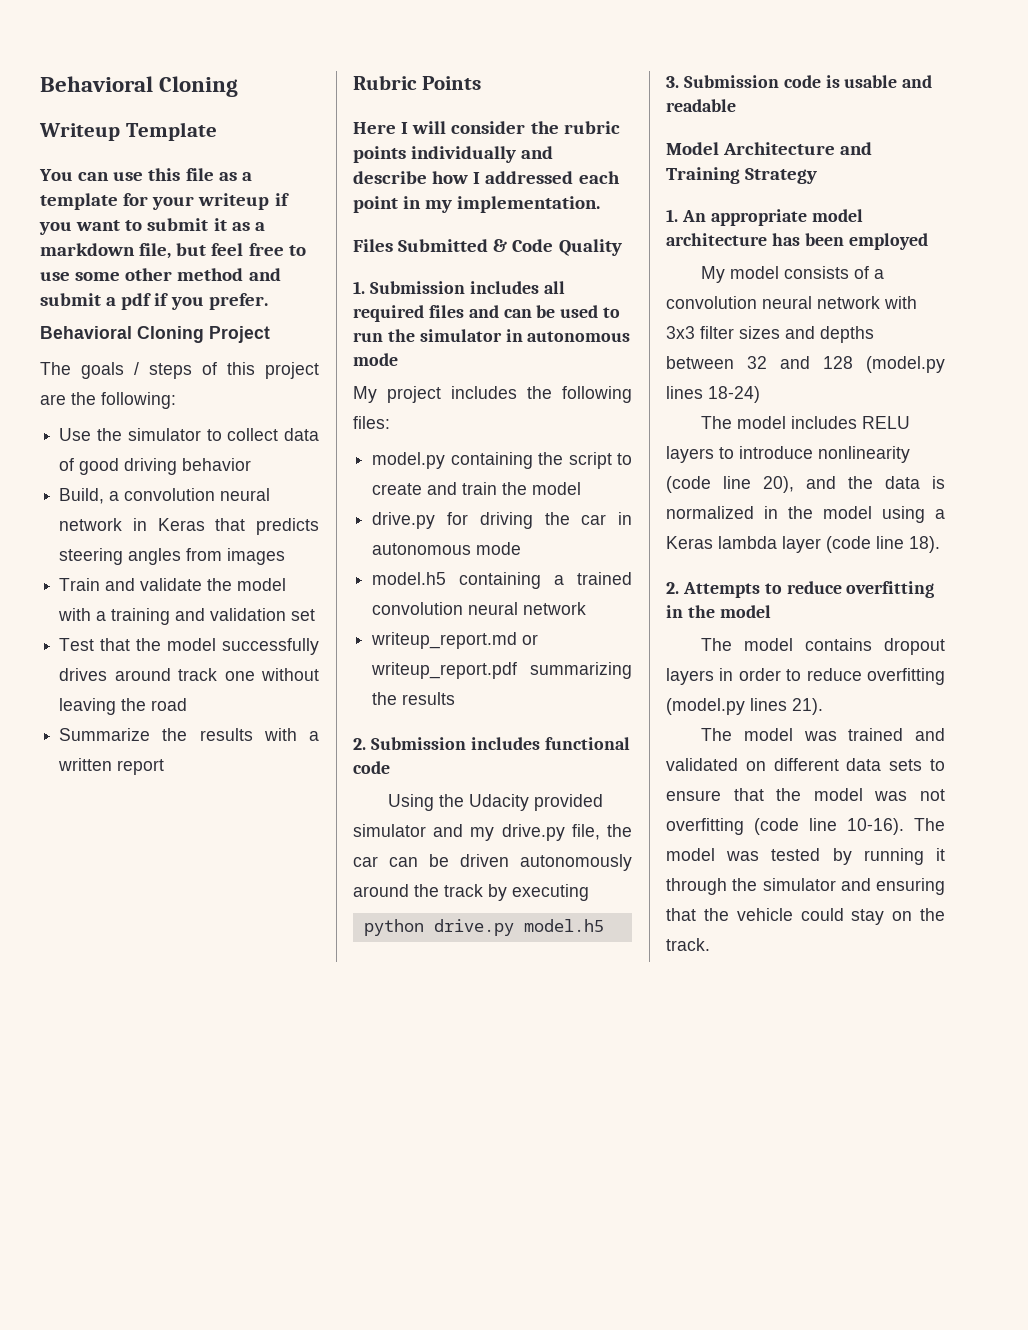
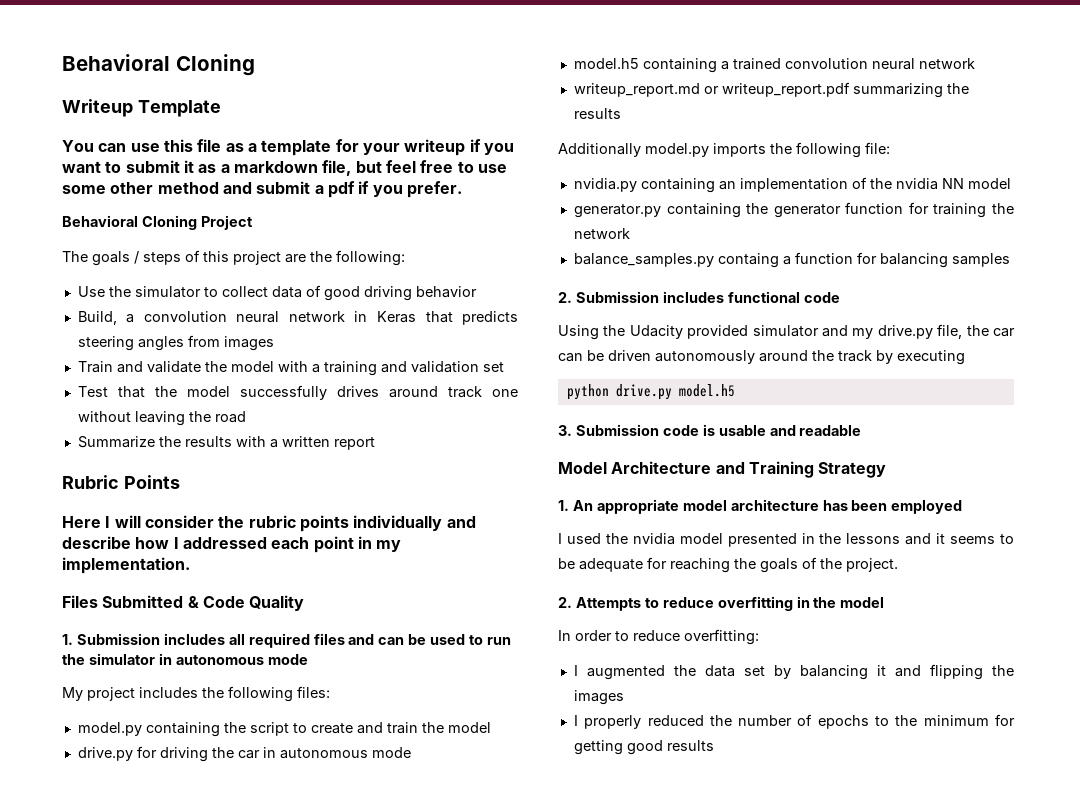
+ Additionally model.py imports the following file:
+ nvidia.py containing an implementation of the nvidia NN model
+ generator.py containing the generator function for training the network
+ balance_samples.py containg a function for balancing samples
- My model consists of a convolution neural network with 3x3 filter sizes and depths between 32 and 128 (model.py lines 18-24)
- The model includes RELU layers to introduce nonlinearity (code line 20), and the data is normalized in the model using a Keras lambda layer (code line 18).
+ I used the nvidia model presented in the lessons and it seems to be adequate for reaching the goals of the project.
- The model contains dropout layers in order to reduce overfitting (model.py lines 21).
- The model was trained and validated on different data sets to ensure that the model was not overfitting (code line 10-16). The model was tested by running it through the simulator and ensuring that the vehicle could stay on the track.
+ In order to reduce overfitting:
+ I augmented the data set by balancing it and flipping the images
+ I properly reduced the number of epochs to the minimum for getting good results

